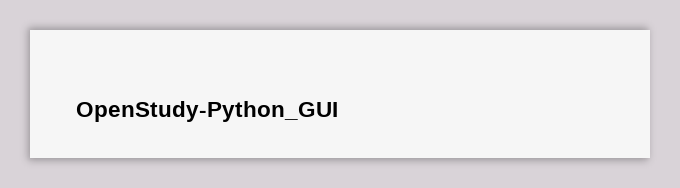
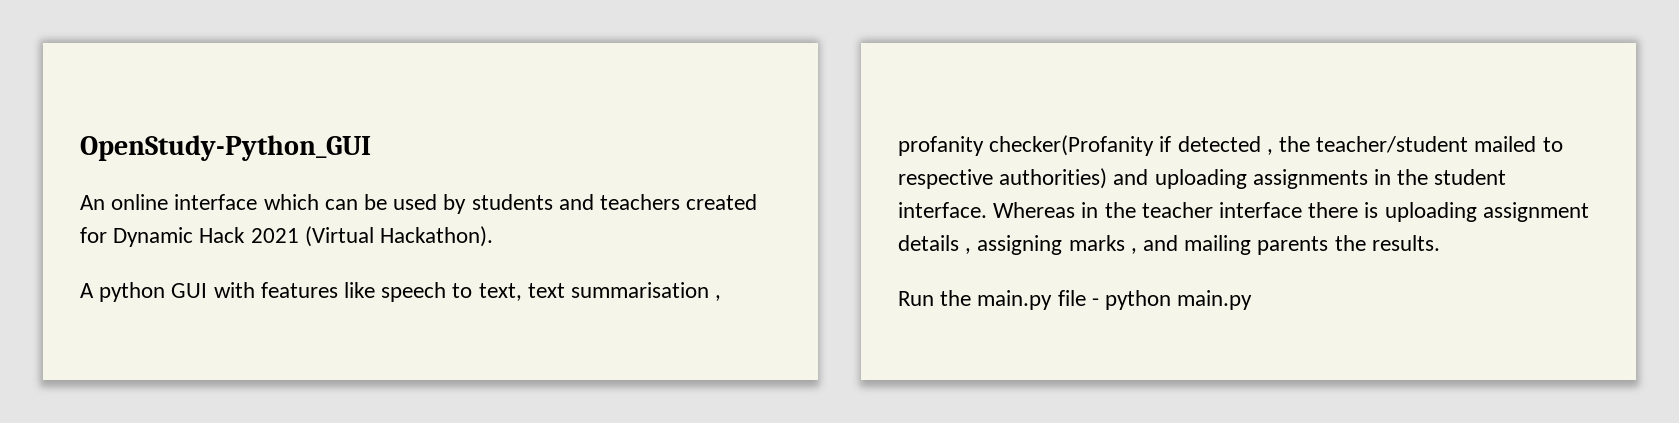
+ An online interface which can be used by students and teachers created for Dynamic Hack 2021 (Virtual Hackathon).
+ A python GUI with features like speech to text, text summarisation , profanity checker(Profanity if detected , the teacher/student mailed to respective authorities) and uploading assignments in the student interface. Whereas in the teacher interface there is uploading assignment details , assigning marks , and mailing parents the results.
+ Run the main.py file - python main.py

